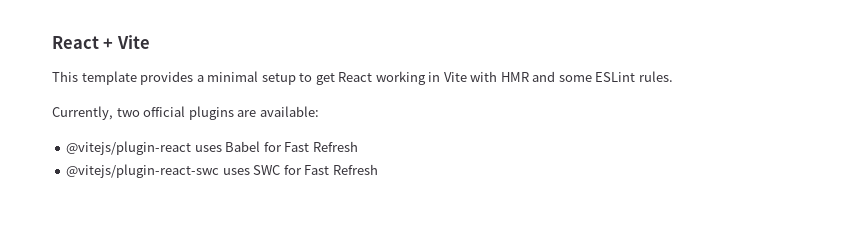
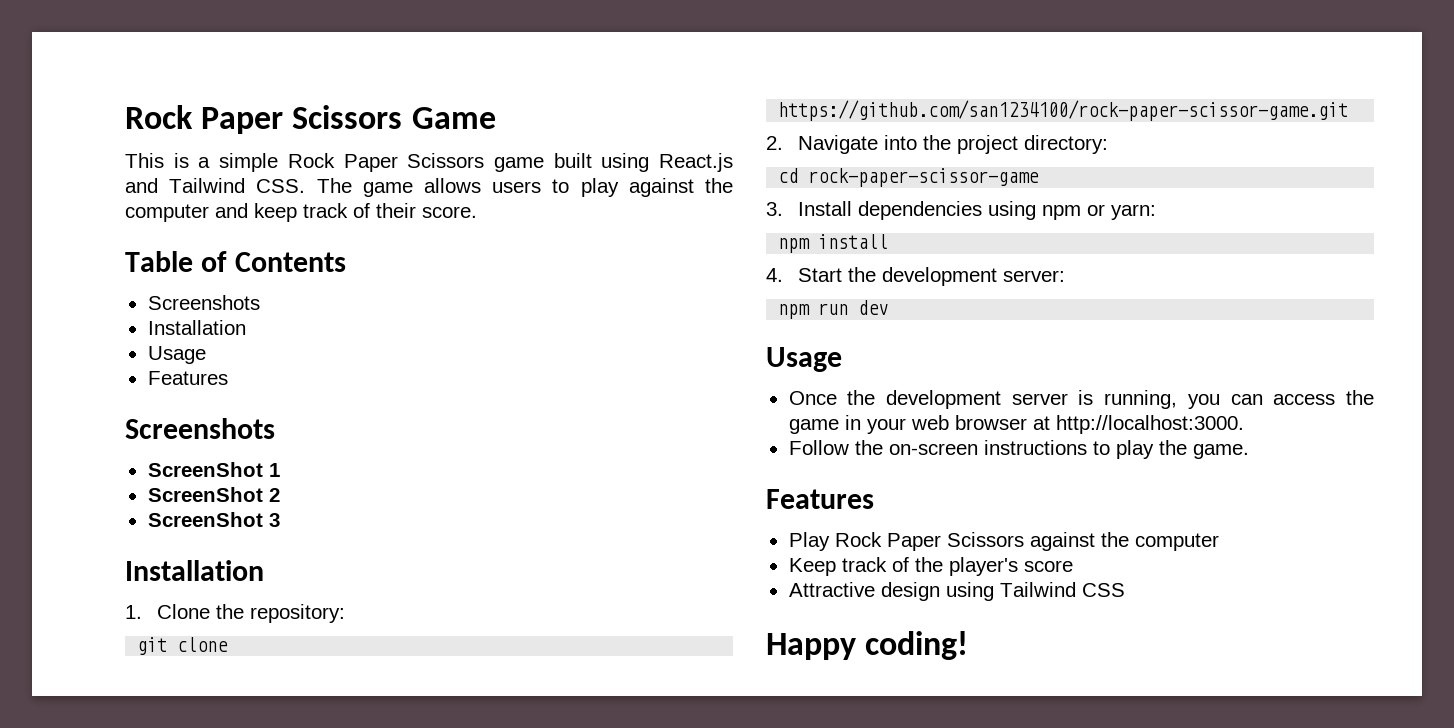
- React + Vite
- This template provides a minimal setup to get React working in Vite with HMR and some ESLint rules.
- Currently, two official plugins are available:
- @vitejs/plugin-react uses Babel for Fast Refresh
- @vitejs/plugin-react-swc uses SWC for Fast Refresh
+ Rock Paper Scissors Game
+ This is a simple Rock Paper Scissors game built using React.js and Tailwind CSS. The game allows users to play against the computer and keep track of their score.
+ Table of Contents
+ Screenshots
+ Installation
+ Usage
+ Features
+ Screenshots
+ ScreenShot 1
+ ScreenShot 2
+ ScreenShot 3
+ Installation
+ 1. Clone the repository:
+ git clone https://github.com/san1234100/rock-paper-scissor-game.git
+ 2. Navigate into the project directory:
+ cd rock-paper-scissor-game
+ 3. Install dependencies using npm or yarn:
+ npm install
+ 4. Start the development server:
+ npm run dev
+ Usage
+ Once the development server is running, you can access the game in your web browser at http://localhost:3000.
+ Follow the on-screen instructions to play the game.
+ Features
+ Play Rock Paper Scissors against the computer
+ Keep track of the player's score
+ Attractive design using Tailwind CSS
+ Happy coding!

